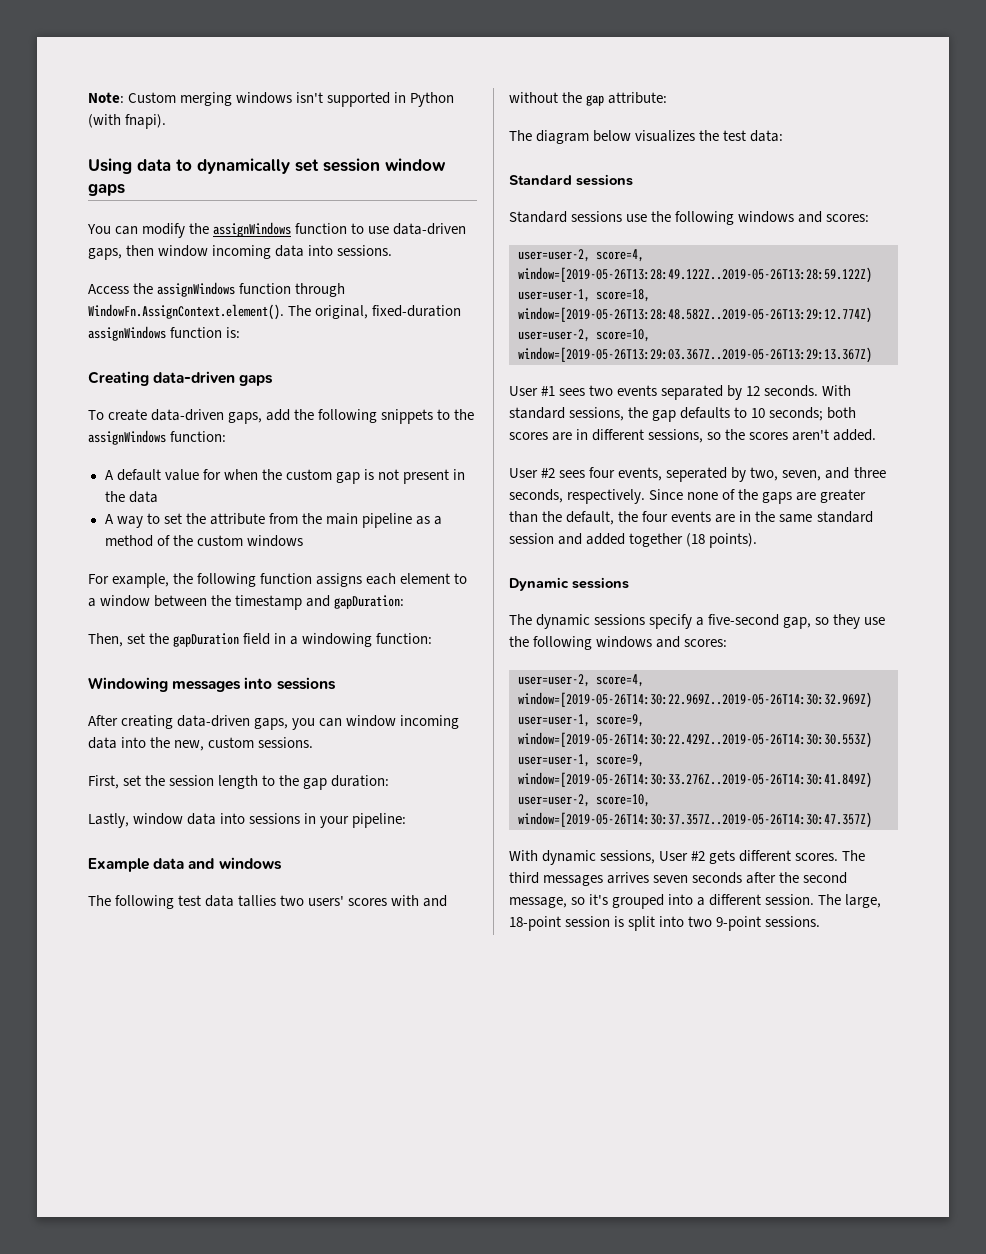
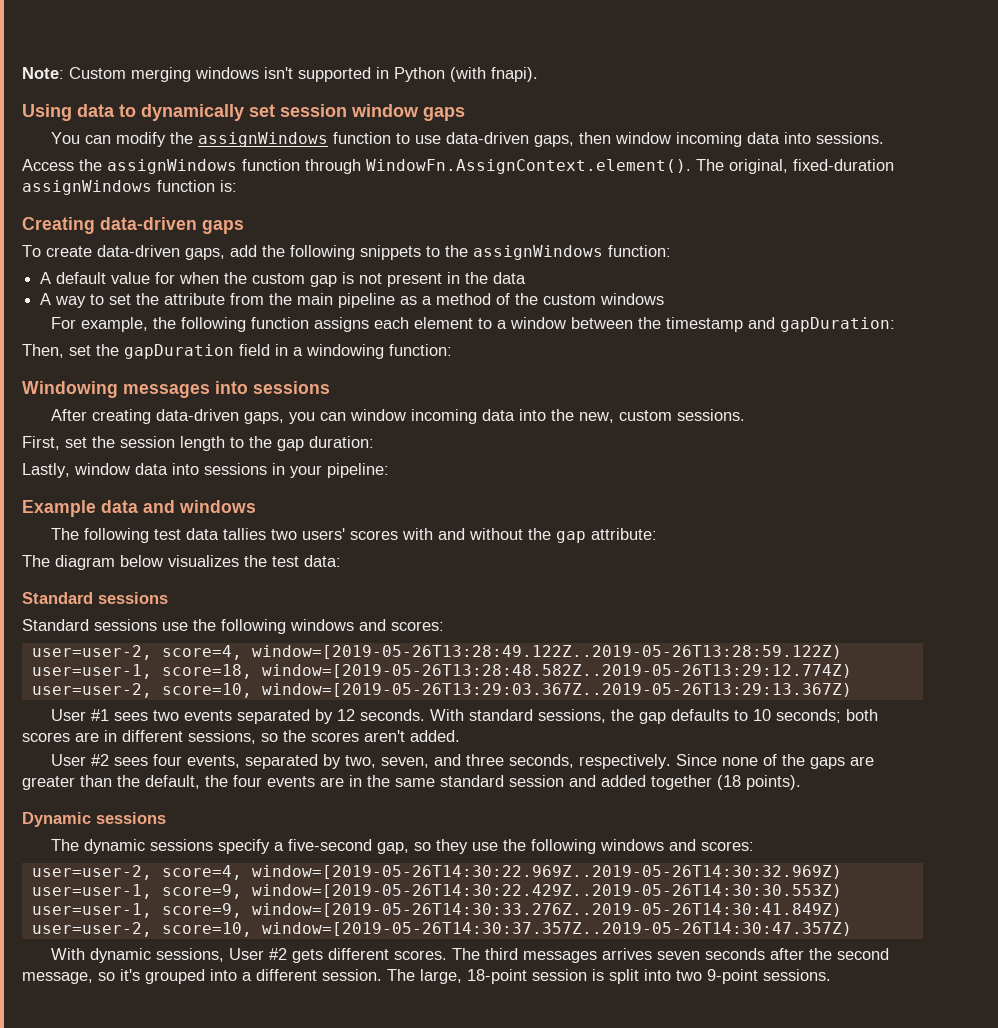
- User #2 sees four events, seperated by two, seven, and three seconds, respectively.
+ User #2 sees four events, separated by two, seven, and three seconds, respectively.

